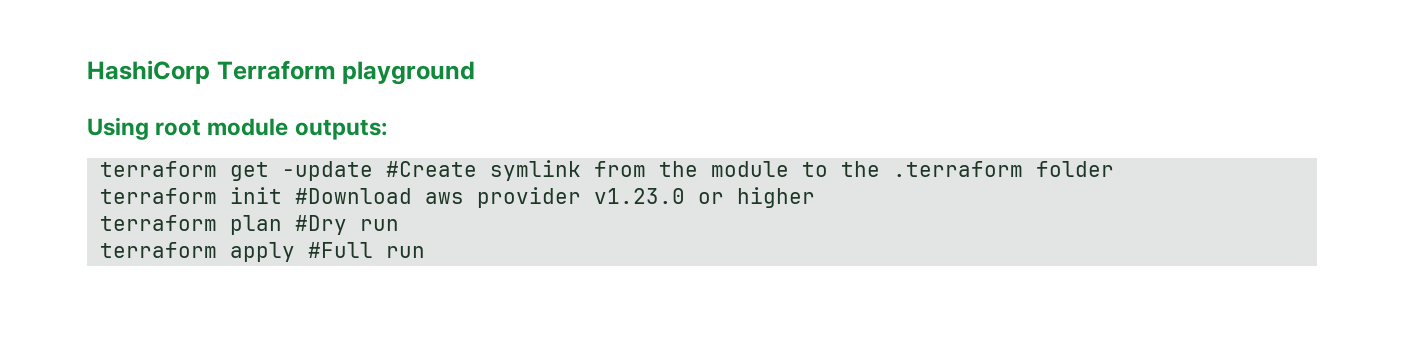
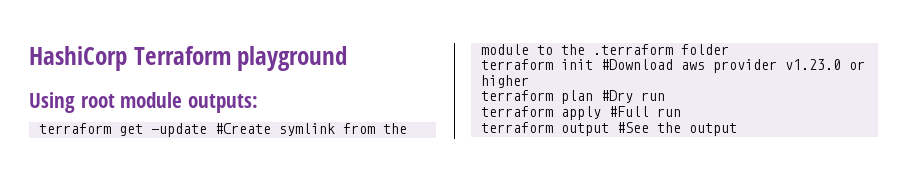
+ terraform output #See the output

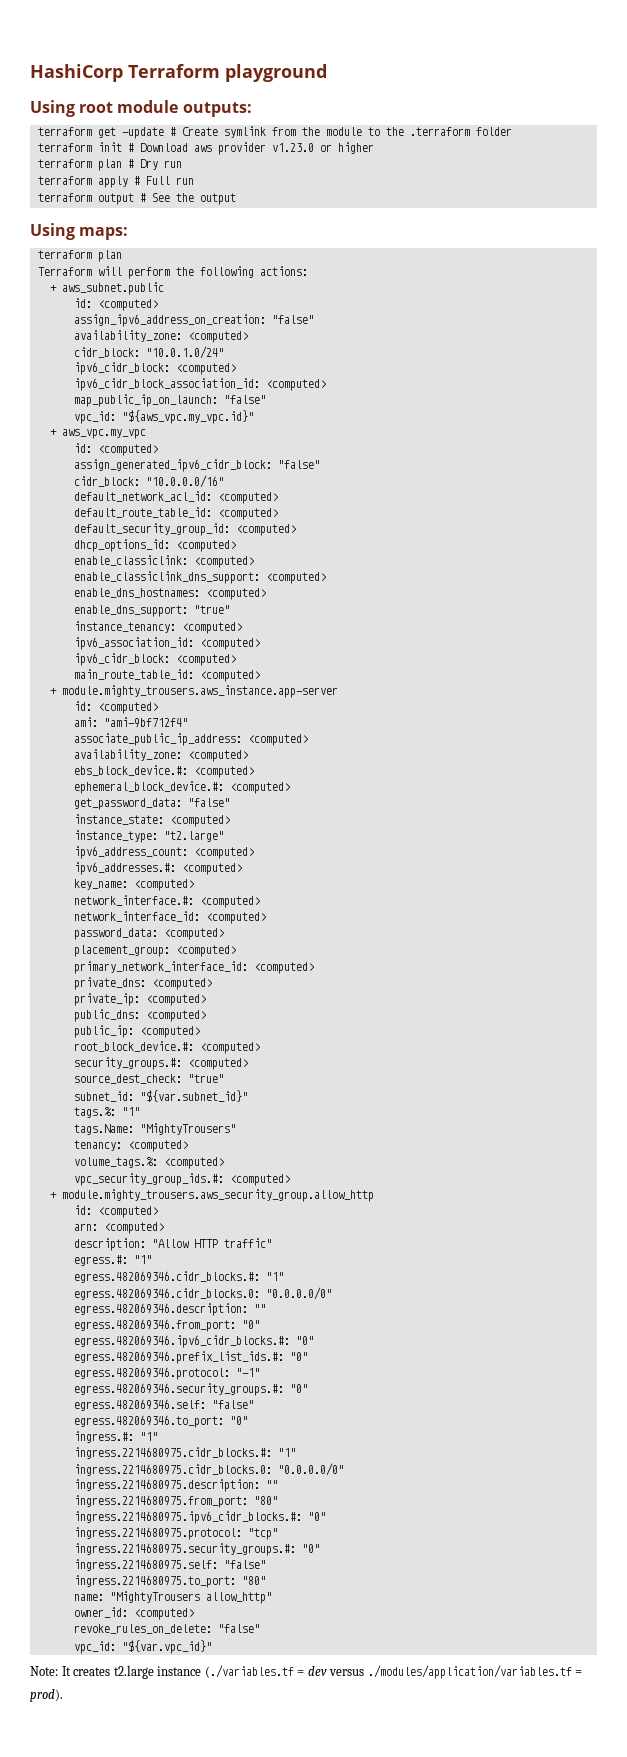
- terraform get -update #Create symlink from the module to the .terraform folder
+ terraform get -update # Create symlink from the module to the .terraform folder
- terraform init #Download aws provider v1.23.0 or higher
+ terraform init # Download aws provider v1.23.0 or higher
- terraform plan #Dry run
+ terraform plan # Dry run
- terraform apply #Full run
+ terraform apply # Full run
- terraform output #See the output
+ terraform output # See the output
+ Using maps:
+ terraform plan
+ Terraform will perform the following actions:
+ + aws_subnet.public
+ id: <computed>
+ assign_ipv6_address_on_creation: "false"
+ availability_zone: <computed>
+ cidr_block: "10.0.1.0/24"
+ ipv6_cidr_block: <computed>
+ ipv6_cidr_block_association_id: <computed>
+ map_public_ip_on_launch: "false"
+ vpc_id: "${aws_vpc.my_vpc.id}"
+ + aws_vpc.my_vpc
+ id: <computed>
+ assign_generated_ipv6_cidr_block: "false"
+ cidr_block: "10.0.0.0/16"
+ default_network_acl_id: <computed>
+ default_route_table_id: <computed>
+ default_security_group_id: <computed>
+ dhcp_options_id: <computed>
+ enable_classiclink: <computed>
+ enable_classiclink_dns_support: <computed>
+ enable_dns_hostnames: <computed>
+ enable_dns_support: "true"
+ instance_tenancy: <computed>
+ ipv6_association_id: <computed>
+ ipv6_cidr_block: <computed>
+ main_route_table_id: <computed>
+ + module.mighty_trousers.aws_instance.app-server
+ id: <computed>
+ ami: "ami-9bf712f4"
+ associate_public_ip_address: <computed>
+ availability_zone: <computed>
+ ebs_block_device.#: <computed>
+ ephemeral_block_device.#: <computed>
+ get_password_data: "false"
+ instance_state: <computed>
+ instance_type: "t2.large"
+ ipv6_address_count: <computed>
+ ipv6_addresses.#: <computed>
+ key_name: <computed>
+ network_interface.#: <computed>
+ network_interface_id: <computed>
+ password_data: <computed>
+ placement_group: <computed>
+ primary_network_interface_id: <computed>
+ private_dns: <computed>
+ private_ip: <computed>
+ public_dns: <computed>
+ public_ip: <computed>
+ root_block_device.#: <computed>
+ security_groups.#: <computed>
+ source_dest_check: "true"
+ subnet_id: "${var.subnet_id}"
+ tags.%: "1"
+ tags.Name: "MightyTrousers"
+ tenancy: <computed>
+ volume_tags.%: <computed>
+ vpc_security_group_ids.#: <computed>
+ + module.mighty_trousers.aws_security_group.allow_http
+ id: <computed>
+ arn: <computed>
+ description: "Allow HTTP traffic"
+ egress.#: "1"
+ egress.482069346.cidr_blocks.#: "1"
+ egress.482069346.cidr_blocks.0: "0.0.0.0/0"
+ egress.482069346.description: ""
+ egress.482069346.from_port: "0"
+ egress.482069346.ipv6_cidr_blocks.#: "0"
+ egress.482069346.prefix_list_ids.#: "0"
+ egress.482069346.protocol: "-1"
+ egress.482069346.security_groups.#: "0"
+ egress.482069346.self: "false"
+ egress.482069346.to_port: "0"
+ ingress.#: "1"
+ ingress.2214680975.cidr_blocks.#: "1"
+ ingress.2214680975.cidr_blocks.0: "0.0.0.0/0"
+ ingress.2214680975.description: ""
+ ingress.2214680975.from_port: "80"
+ ingress.2214680975.ipv6_cidr_blocks.#: "0"
+ ingress.2214680975.protocol: "tcp"
+ ingress.2214680975.security_groups.#: "0"
+ ingress.2214680975.self: "false"
+ ingress.2214680975.to_port: "80"
+ name: "MightyTrousers allow_http"
+ owner_id: <computed>
+ revoke_rules_on_delete: "false"
+ vpc_id: "${var.vpc_id}"
+ Note: It creates t2.large instance (./variables.tf = dev versus ./modules/application/variables.tf = prod).

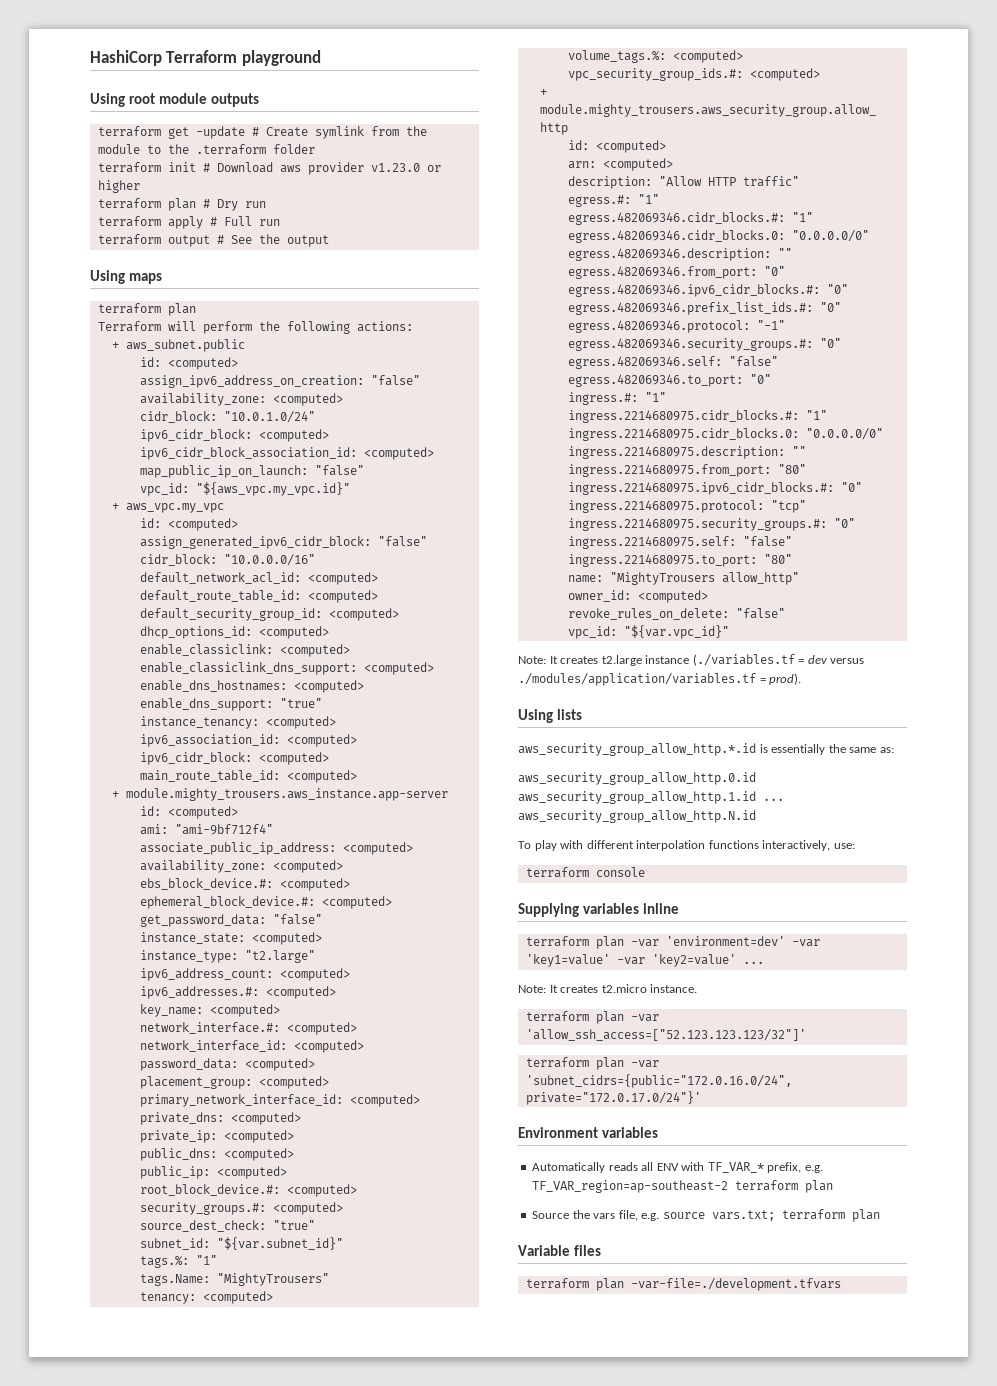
- Using root module outputs:
+ Using root module outputs
- Using maps:
+ Using maps
+ Using lists
+ aws_security_group_allow_http.*.id is essentially the same as:
+ aws_security_group_allow_http.0.id aws_security_group_allow_http.1.id ... aws_security_group_allow_http.N.id
+ To play with different interpolation functions interactively, use:
+ terraform console
+ Supplying variables inline
+ terraform plan -var 'environment=dev' -var 'key1=value' -var 'key2=value' ...
+ Note: It creates t2.micro instance.
+ terraform plan -var 'allow_ssh_access=["52.123.123.123/32"]'
+ terraform plan -var 'subnet_cidrs={public="172.0.16.0/24", private="172.0.17.0/24"}'
+ Environment variables
+ Automatically reads all ENV with TF_VAR_* prefix, e.g. TF_VAR_region=ap-southeast-2 terraform plan
+ Source the vars file, e.g. source vars.txt; terraform plan
+ Variable files
+ terraform plan -var-file=./development.tfvars

